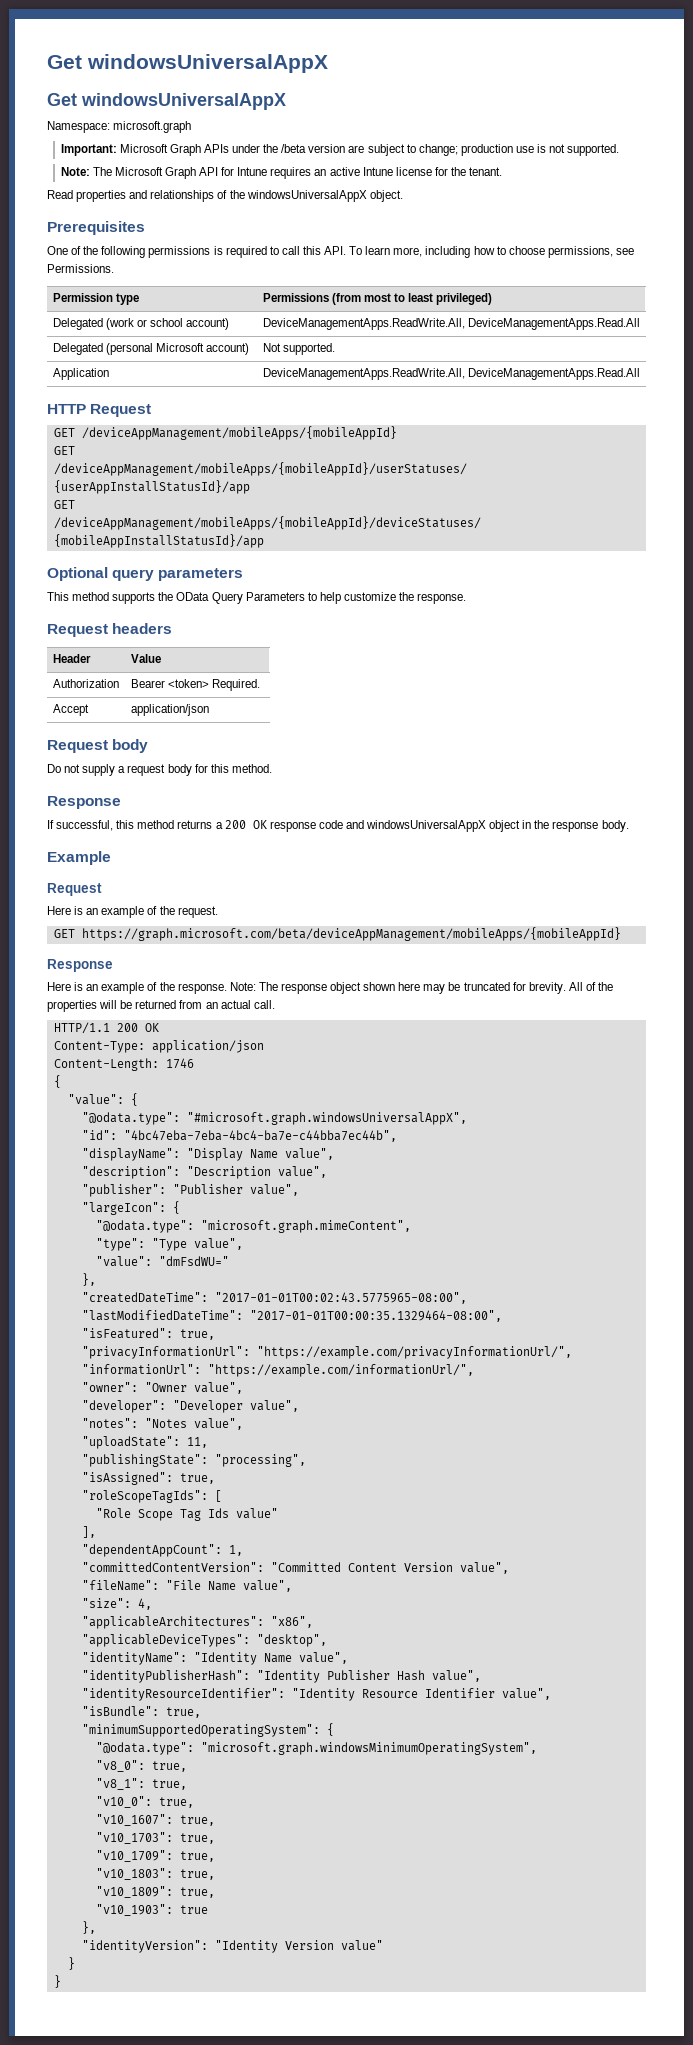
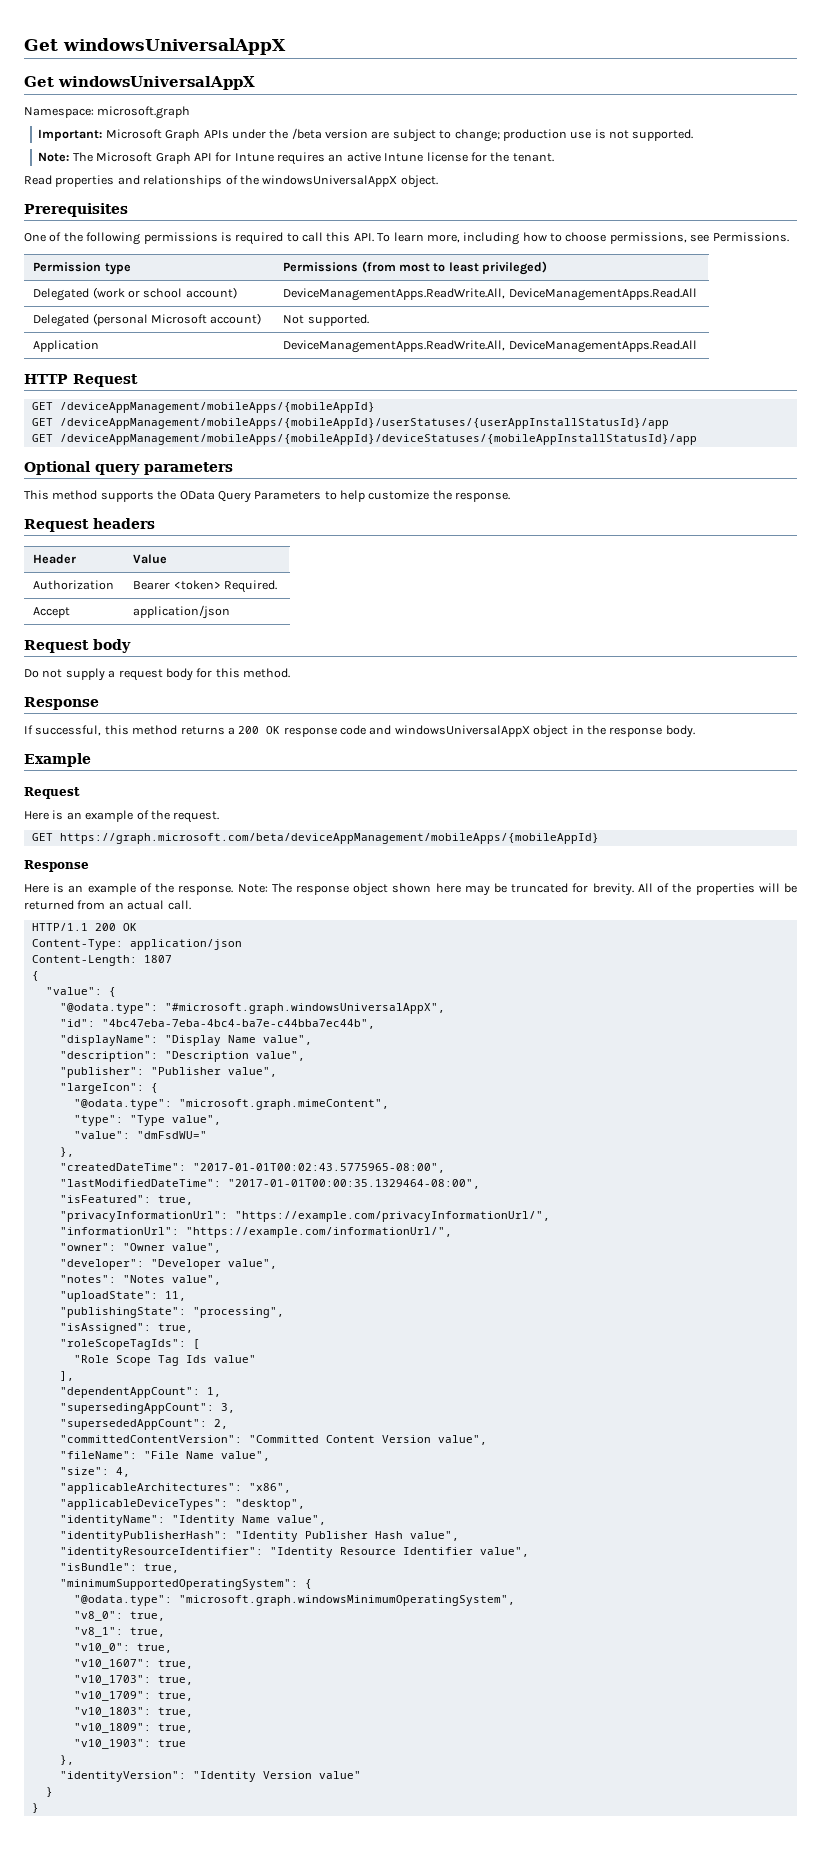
- Content-Length: 1746
+ Content-Length: 1807
+ "supersedingAppCount": 3,
+ "supersededAppCount": 2,

